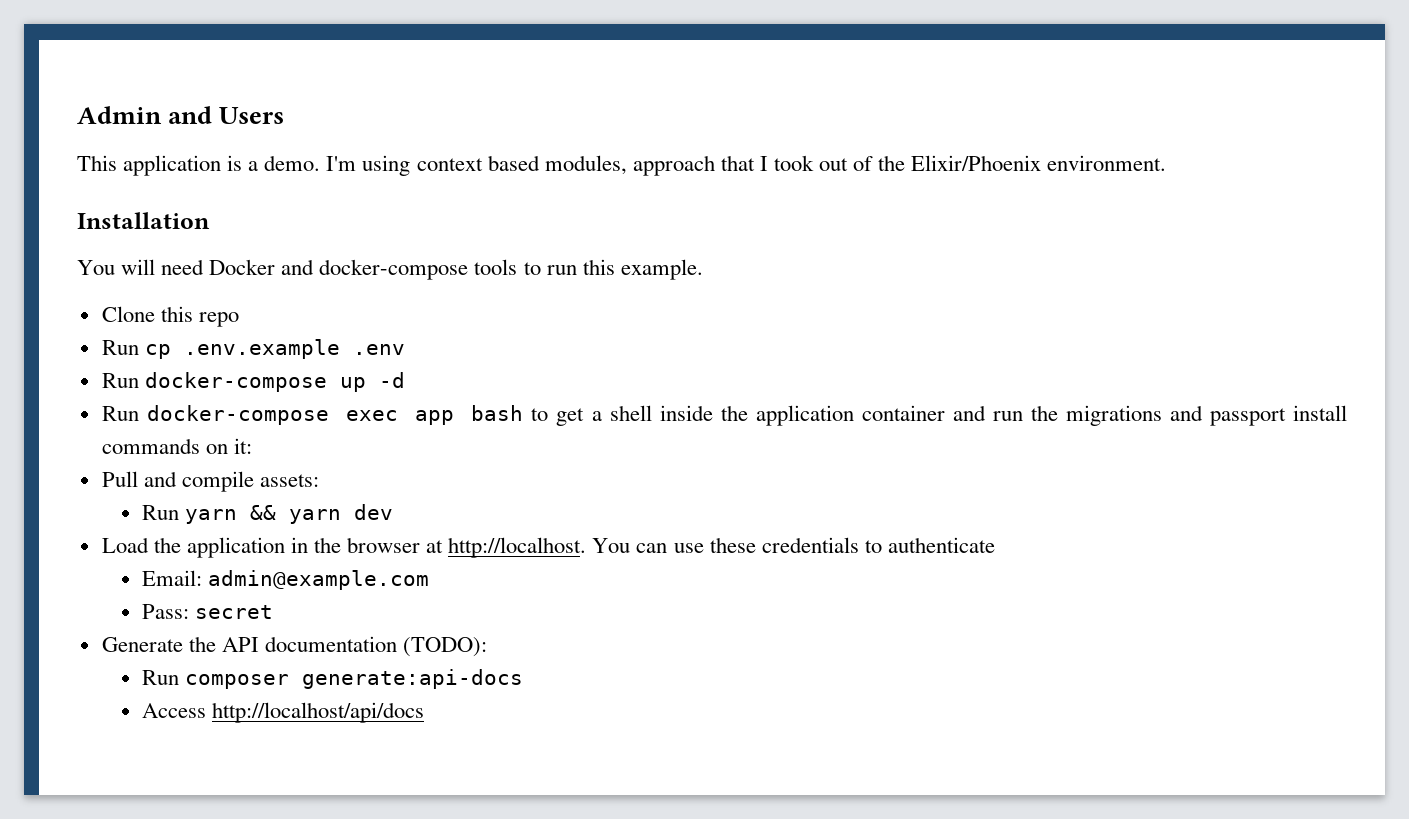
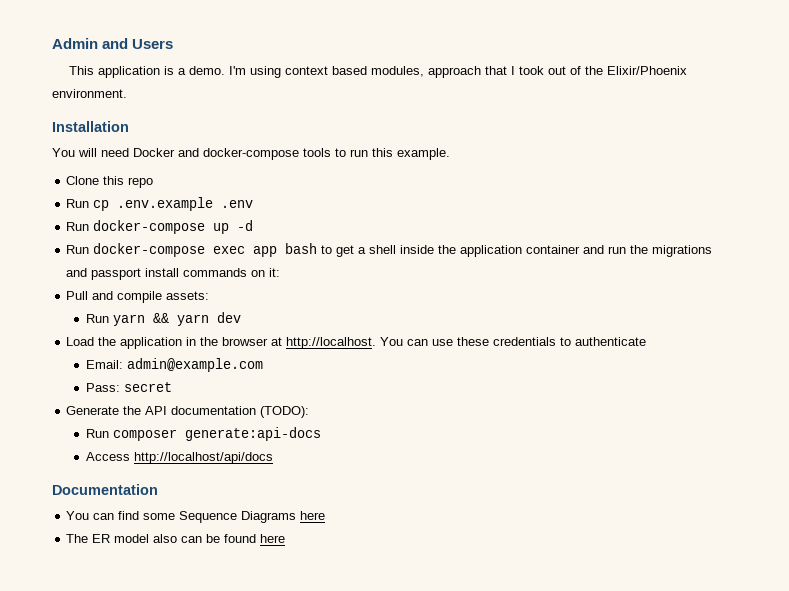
+ Documentation
+ You can find some Sequence Diagrams here
+ The ER model also can be found here

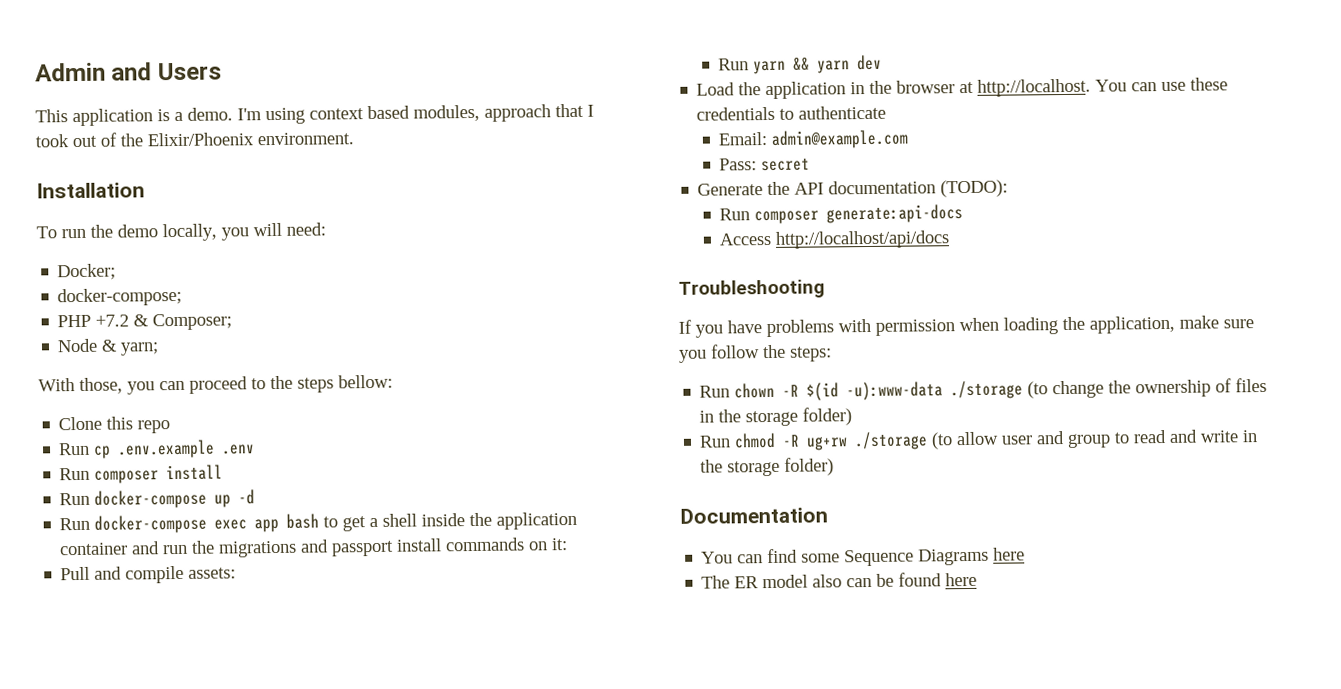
- You will need Docker and docker-compose tools to run this example.
+ To run the demo locally, you will need:
+ Docker;
+ docker-compose;
+ PHP +7.2 & Composer;
+ Node & yarn;
+ With those, you can proceed to the steps bellow:
+ Run composer install
+ Troubleshooting
+ If you have problems with permission when loading the application, make sure you follow the steps:
+ Run chown -R $(id -u):www-data ./storage (to change the ownership of files in the storage folder)
+ Run chmod -R ug+rw ./storage (to allow user and group to read and write in the storage folder)

